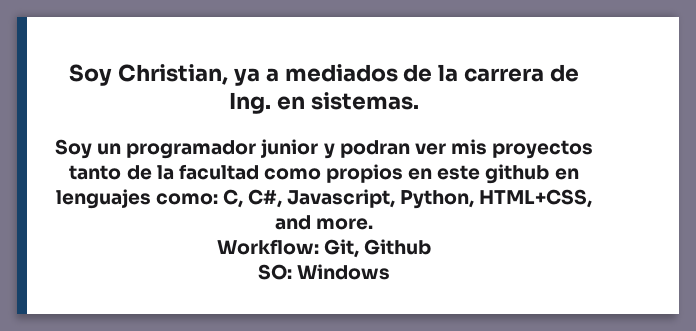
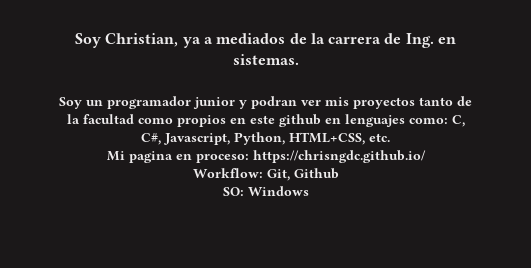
- Soy un programador junior y podran ver mis proyectos tanto de la facultad como propios en este github en lenguajes como: C, C#, Javascript, Python, HTML+CSS, and more.
+ Soy un programador junior y podran ver mis proyectos tanto de la facultad como propios en este github en lenguajes como: C, C#, Javascript, Python, HTML+CSS, etc.
+ Mi pagina en proceso: https://chrisngdc.github.io/

